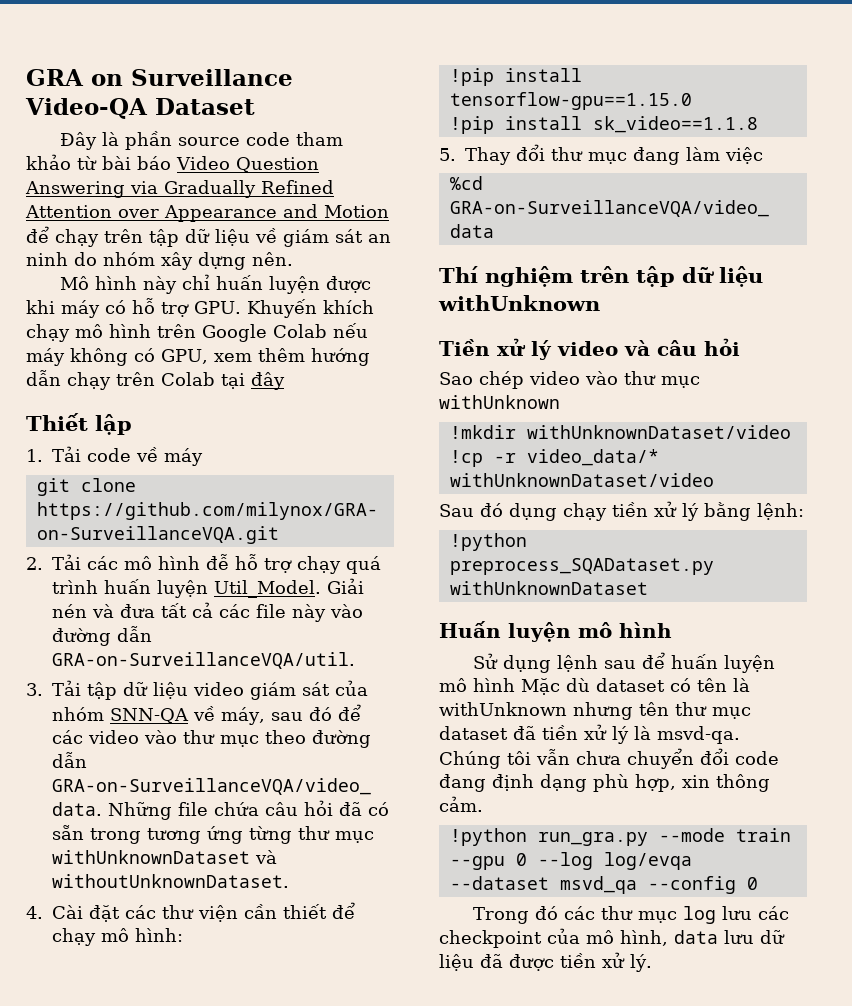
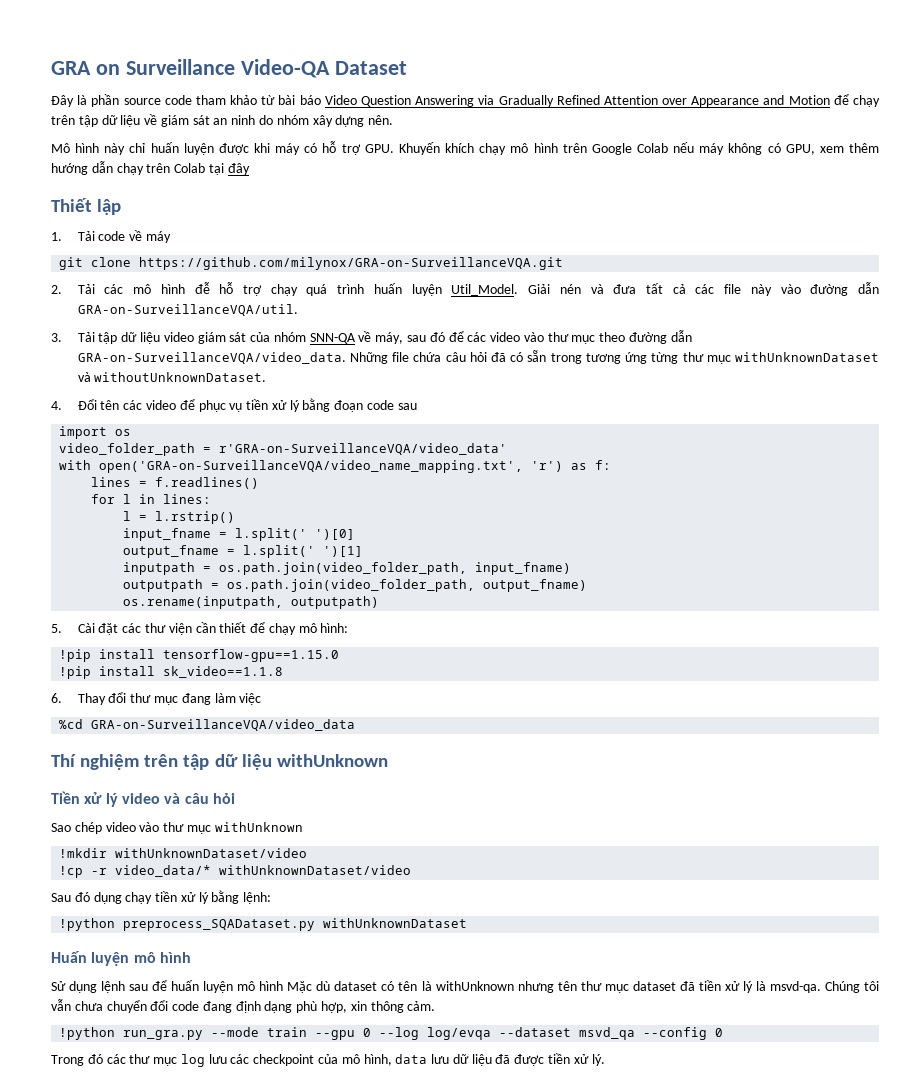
- 4. Cài đặt các thư viện cần thiết để chạy mô hình:
+ 4. Đổi tên các video để phục vụ tiền xử lý bằng đoạn code sau
+ import os
+ video_folder_path = r'GRA-on-SurveillanceVQA/video_data'
+ with open('GRA-on-SurveillanceVQA/video_name_mapping.txt', 'r') as f:
+ lines = f.readlines()
+ for l in lines:
+ l = l.rstrip()
+ input_fname = l.split(' ')[0]
+ output_fname = l.split(' ')[1]
+ inputpath = os.path.join(video_folder_path, input_fname)
+ outputpath = os.path.join(video_folder_path, output_fname)
+ os.rename(inputpath, outputpath)
+ 5. Cài đặt các thư viện cần thiết để chạy mô hình:
- 5. Thay đổi thư mục đang làm việc
+ 6. Thay đổi thư mục đang làm việc

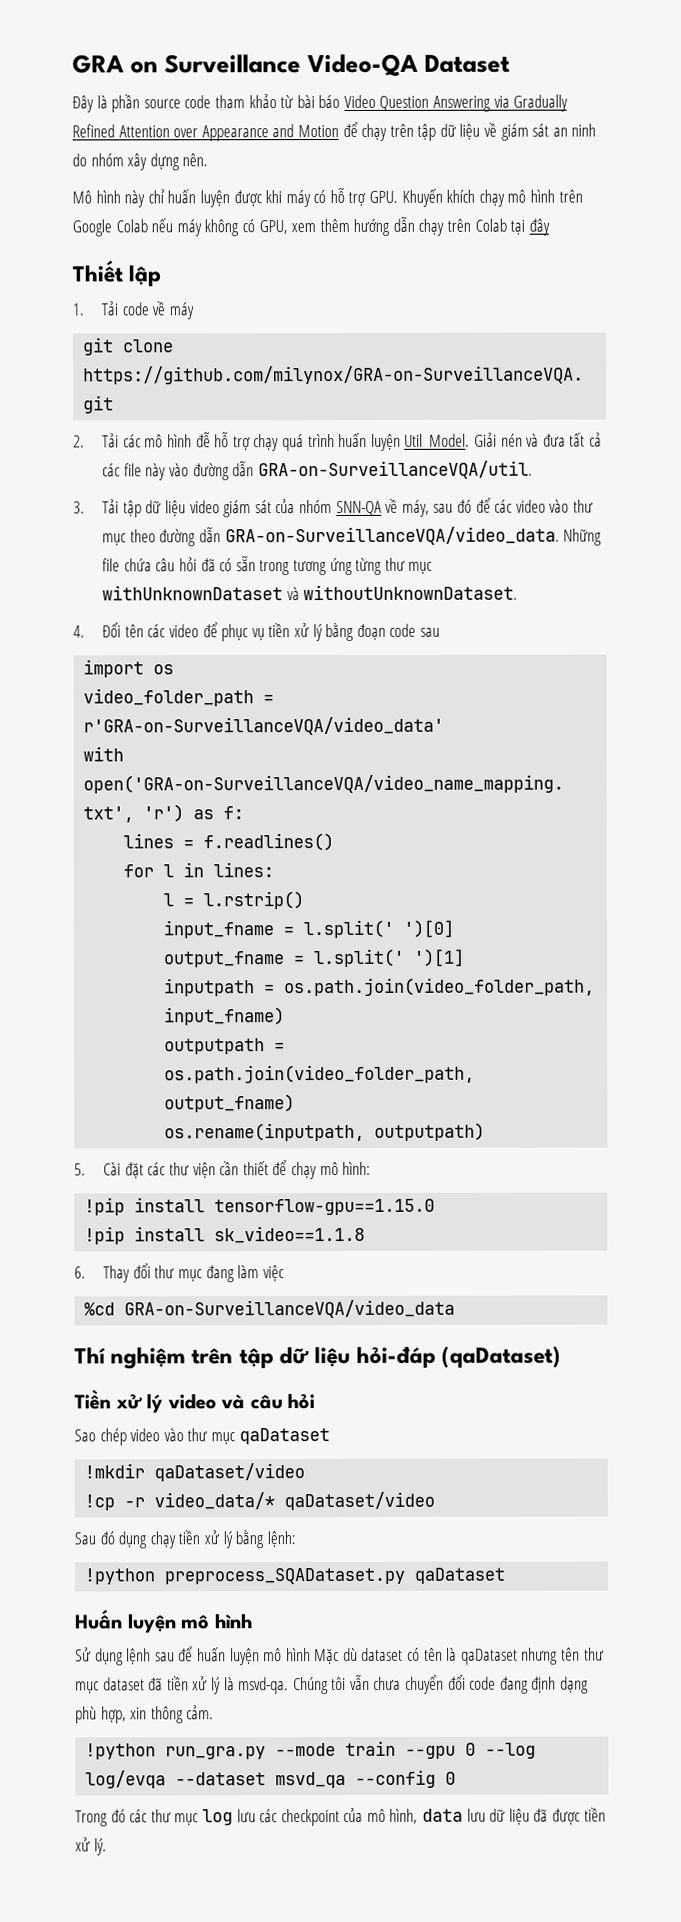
- Thí nghiệm trên tập dữ liệu withUnknown
+ Thí nghiệm trên tập dữ liệu hỏi-đáp (qaDataset)
- Sao chép video vào thư mục withUnknown
+ Sao chép video vào thư mục qaDataset
- !mkdir withUnknownDataset/video
+ !mkdir qaDataset/video
- !cp -r video_data/* withUnknownDataset/video
+ !cp -r video_data/* qaDataset/video
- !python preprocess_SQADataset.py withUnknownDataset
+ !python preprocess_SQADataset.py qaDataset
- Sử dụng lệnh sau để huấn luyện mô hình Mặc dù dataset có tên là withUnknown nhưng tên thư mục dataset đã tiền xử lý là msvd-qa.
+ Sử dụng lệnh sau để huấn luyện mô hình Mặc dù dataset có tên là qaDataset nhưng tên thư mục dataset đã tiền xử lý là msvd-qa.

